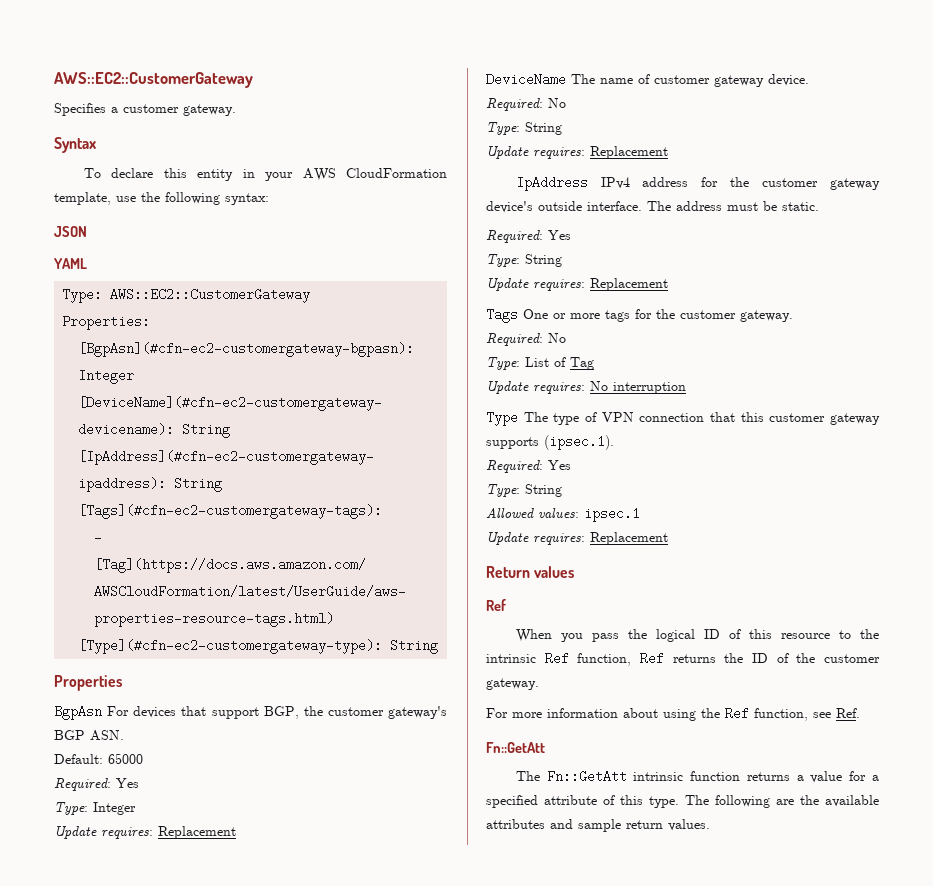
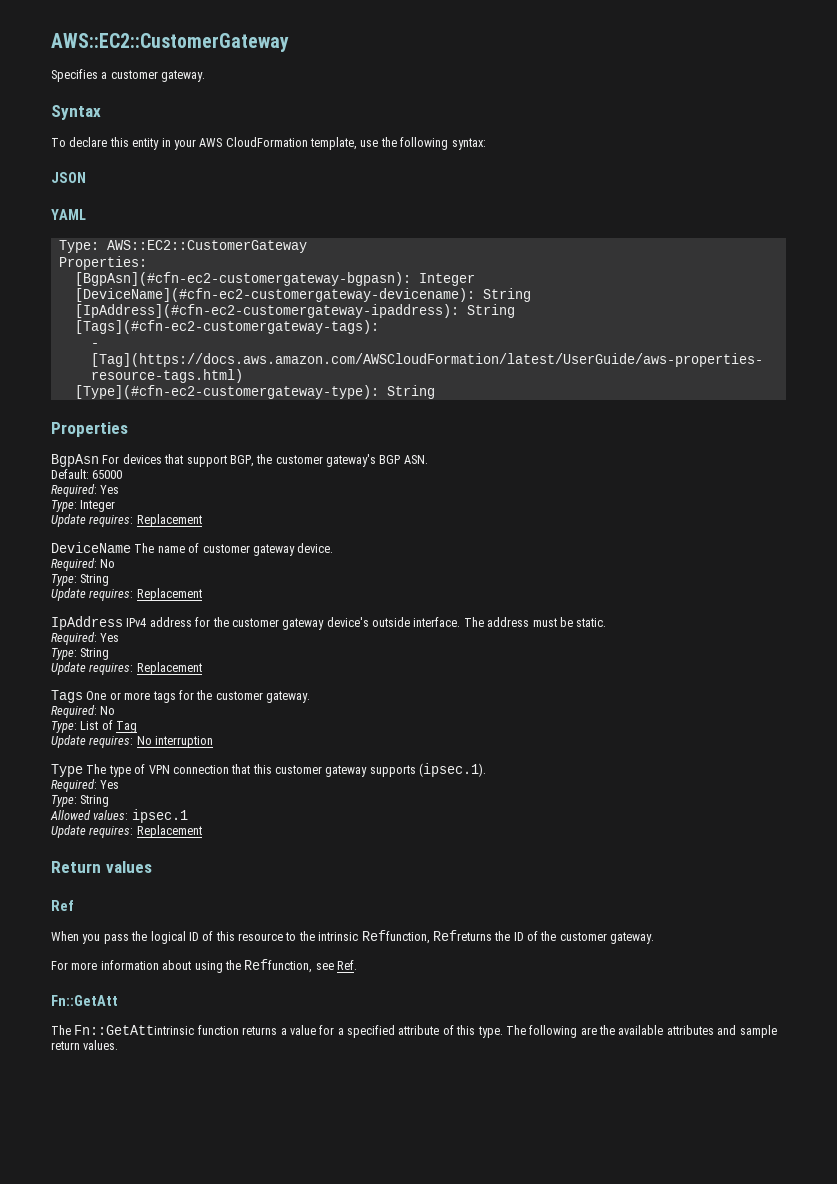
- When you pass the logical ID of this resource to the intrinsic Ref function, Ref returns the ID of the customer gateway.
+ When you pass the logical ID of this resource to the intrinsic Reffunction, Refreturns the ID of the customer gateway.
- For more information about using the Ref function, see Ref.
+ For more information about using the Reffunction, see Ref.
- The Fn::GetAtt intrinsic function returns a value for a specified attribute of this type.
+ The Fn::GetAttintrinsic function returns a value for a specified attribute of this type.

